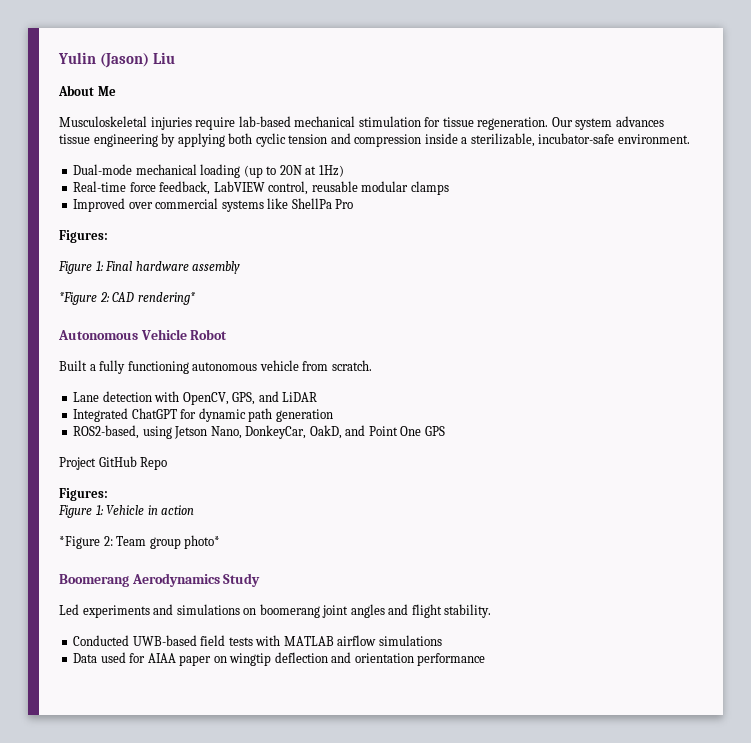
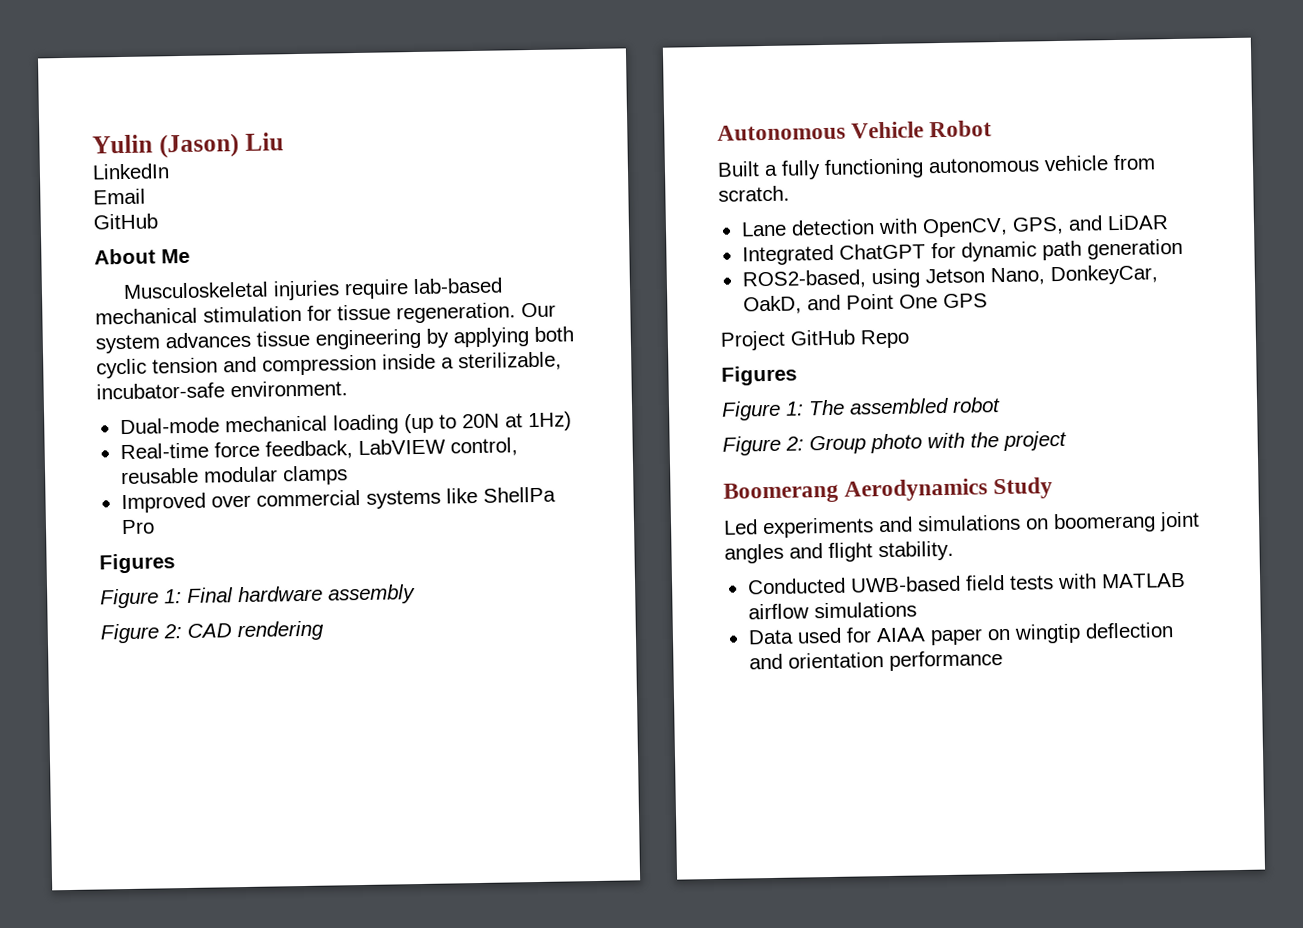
+ LinkedIn
+ Email
+ GitHub
  Improved over commercial systems like ShellPa Pro
- Figures:
+ Figures
- *Figure 2: CAD rendering*
+ Figure 2: CAD rendering
  Project GitHub Repo
- Figures:
- Figure 1: Vehicle in action
- *Figure 2: Team group photo*
+ Figures
+ Figure 1: The assembled robot
+ Figure 2: Group photo with the project

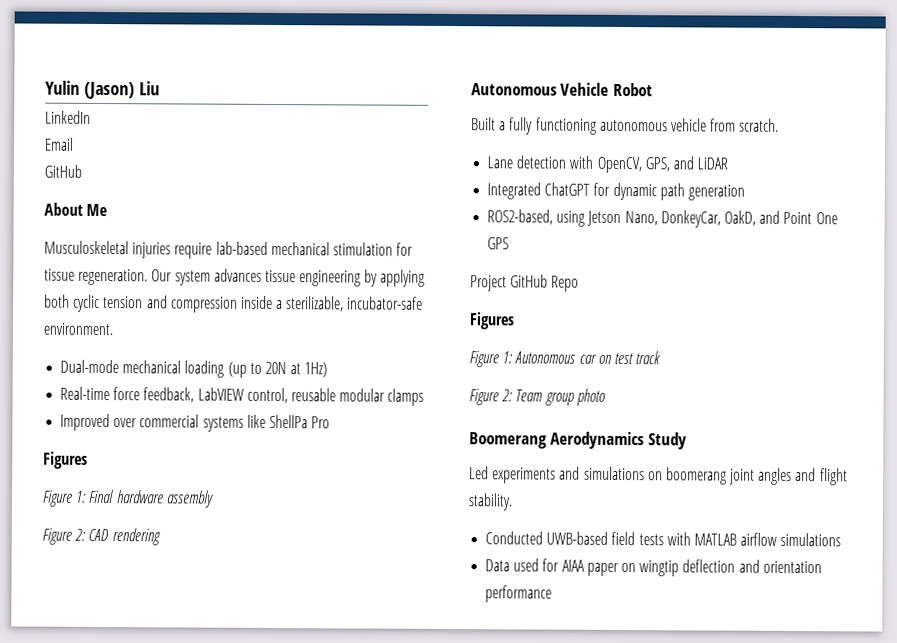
- Figure 1: The assembled robot
- Figure 2: Group photo with the project
+ Figure 1: Autonomous car on test track
+ Figure 2: Team group photo

